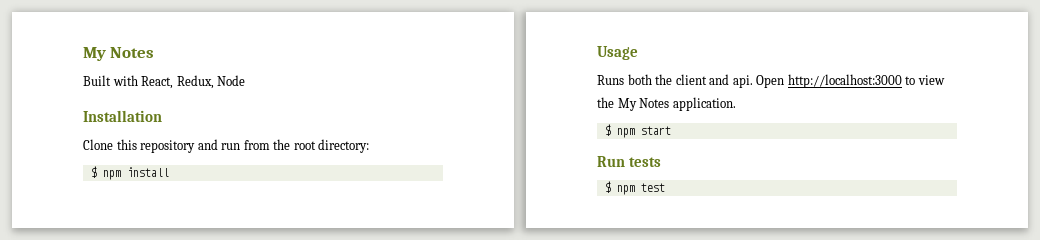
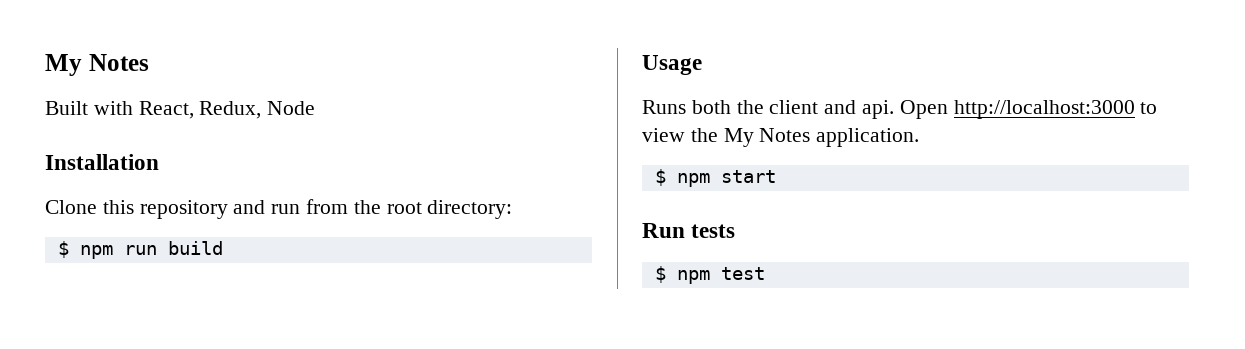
- $ npm install
+ $ npm run build

